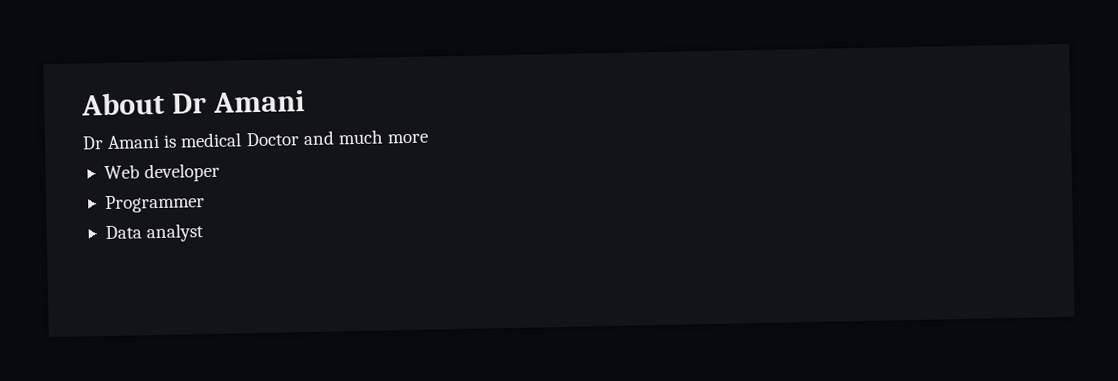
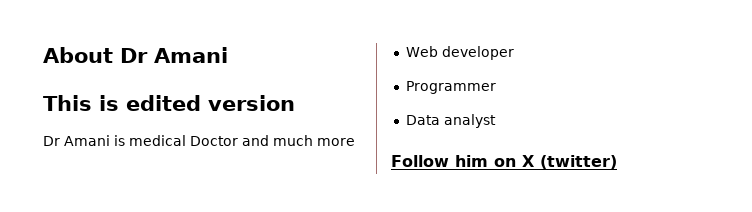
+ This is edited version
+ Follow him on X (twitter)

